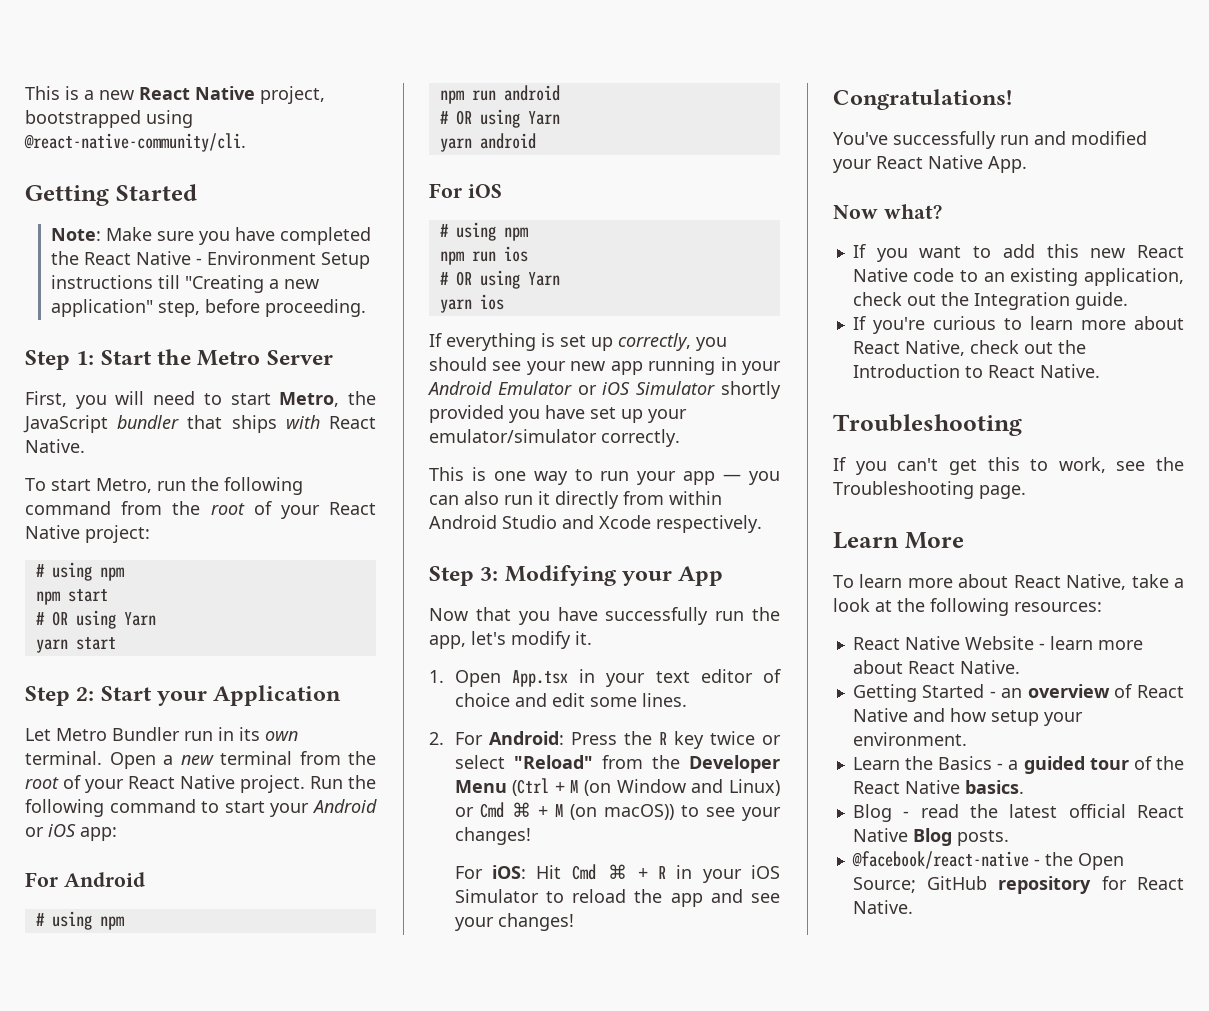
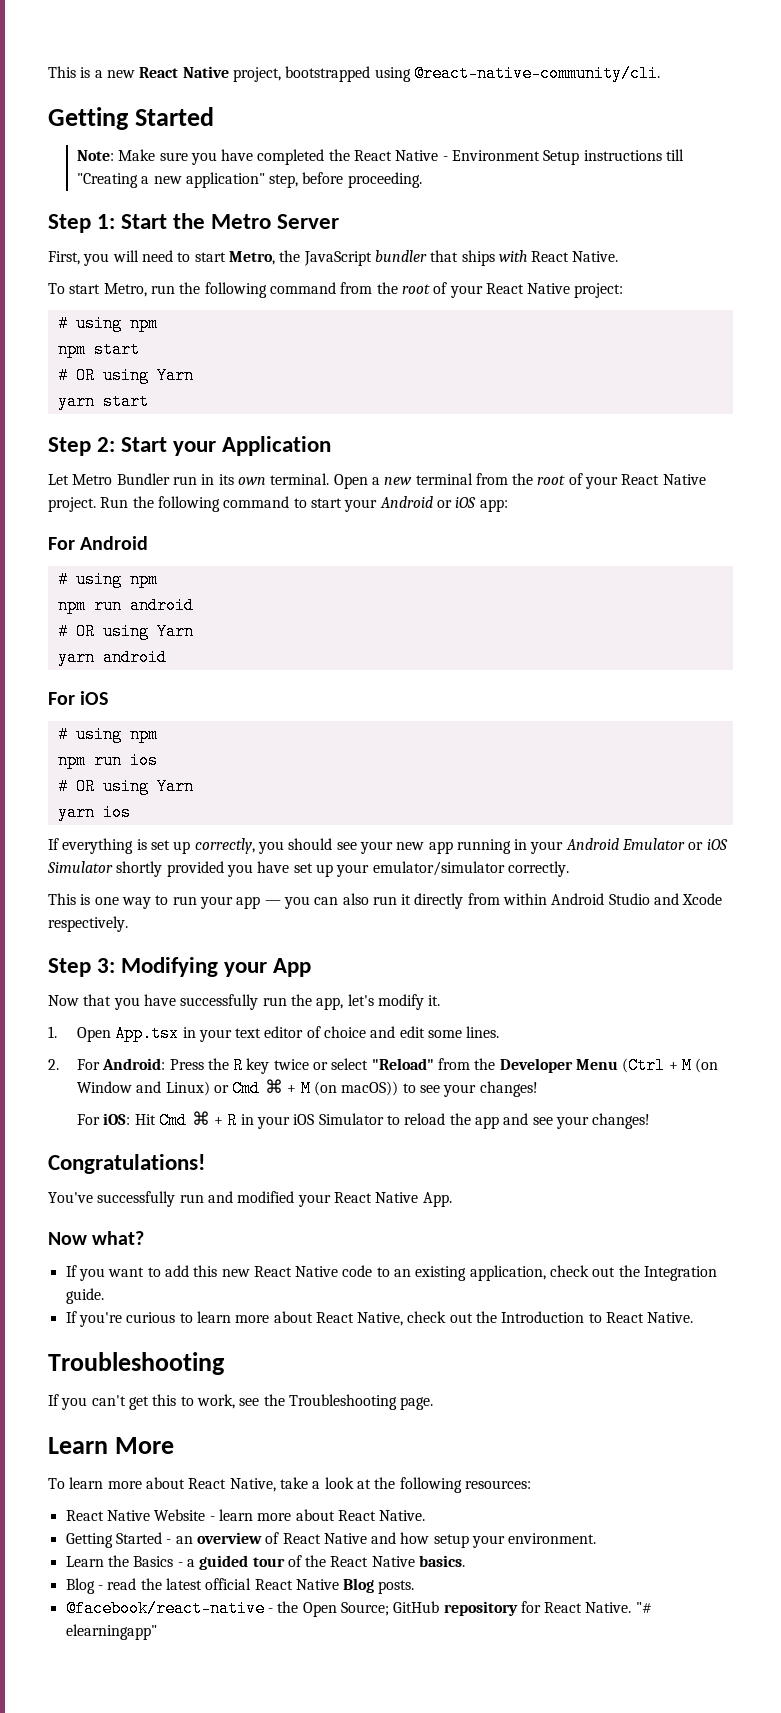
+ "# elearningapp"

